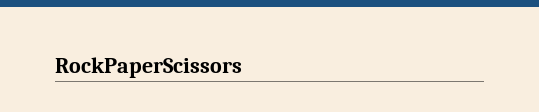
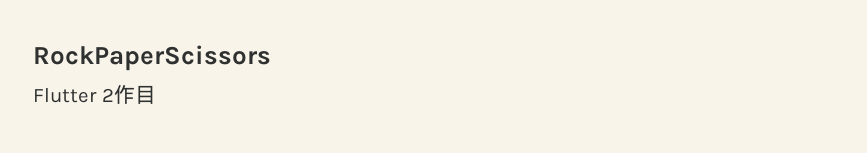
+ Flutter 2作目

